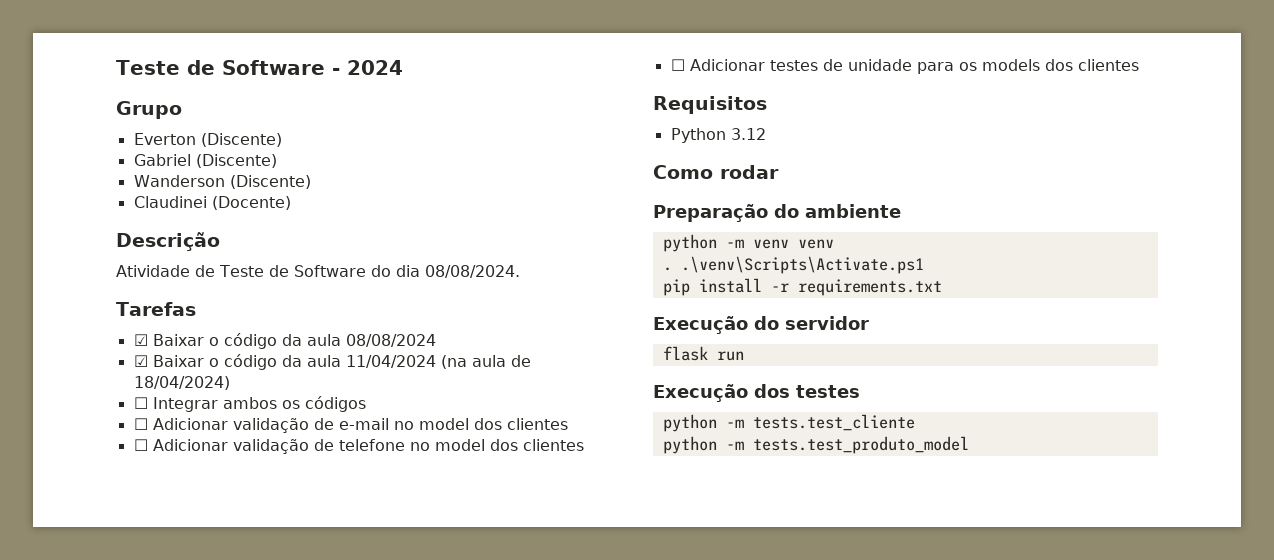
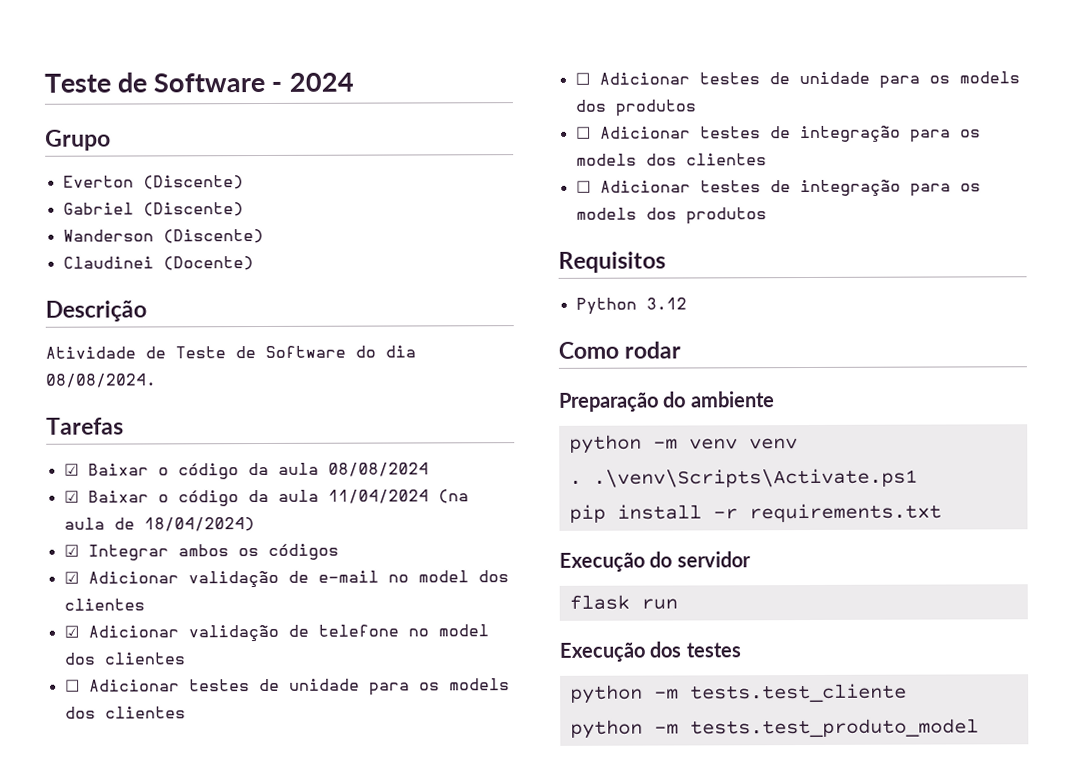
- ☐ Integrar ambos os códigos
+ ☑ Integrar ambos os códigos
- ☐ Adicionar validação de e-mail no model dos clientes
+ ☑ Adicionar validação de e-mail no model dos clientes
- ☐ Adicionar validação de telefone no model dos clientes
+ ☑ Adicionar validação de telefone no model dos clientes
+ ☐ Adicionar testes de unidade para os models dos produtos
+ ☐ Adicionar testes de integração para os models dos clientes
+ ☐ Adicionar testes de integração para os models dos produtos

